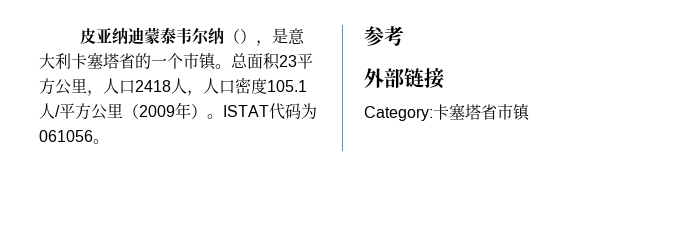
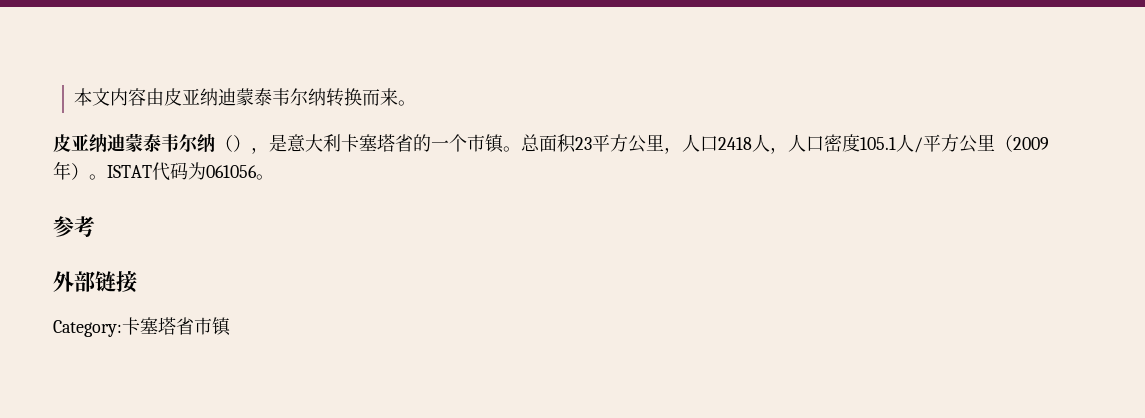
+ 本文内容由皮亚纳迪蒙泰韦尔纳转换而来。

